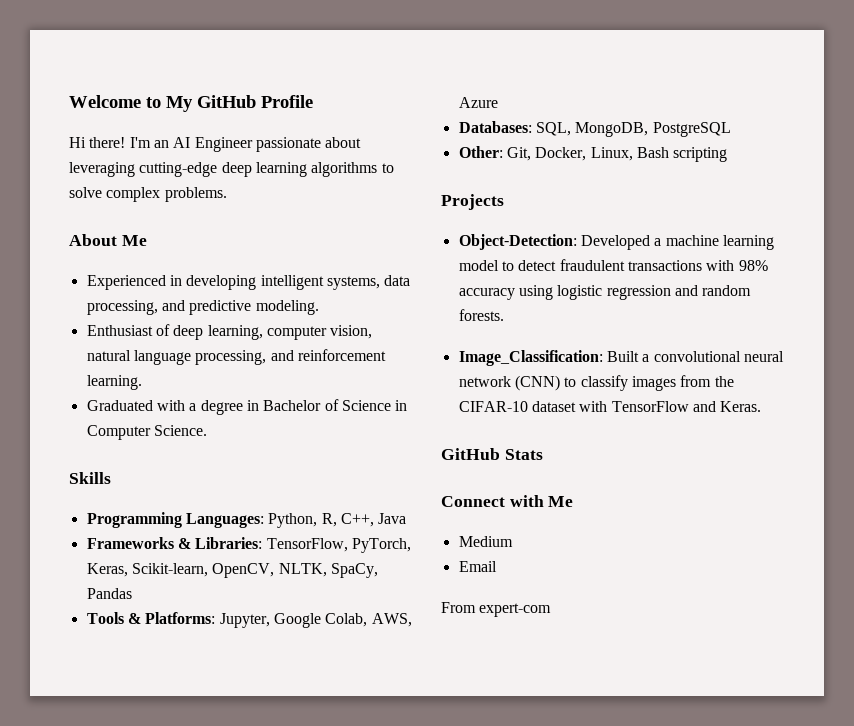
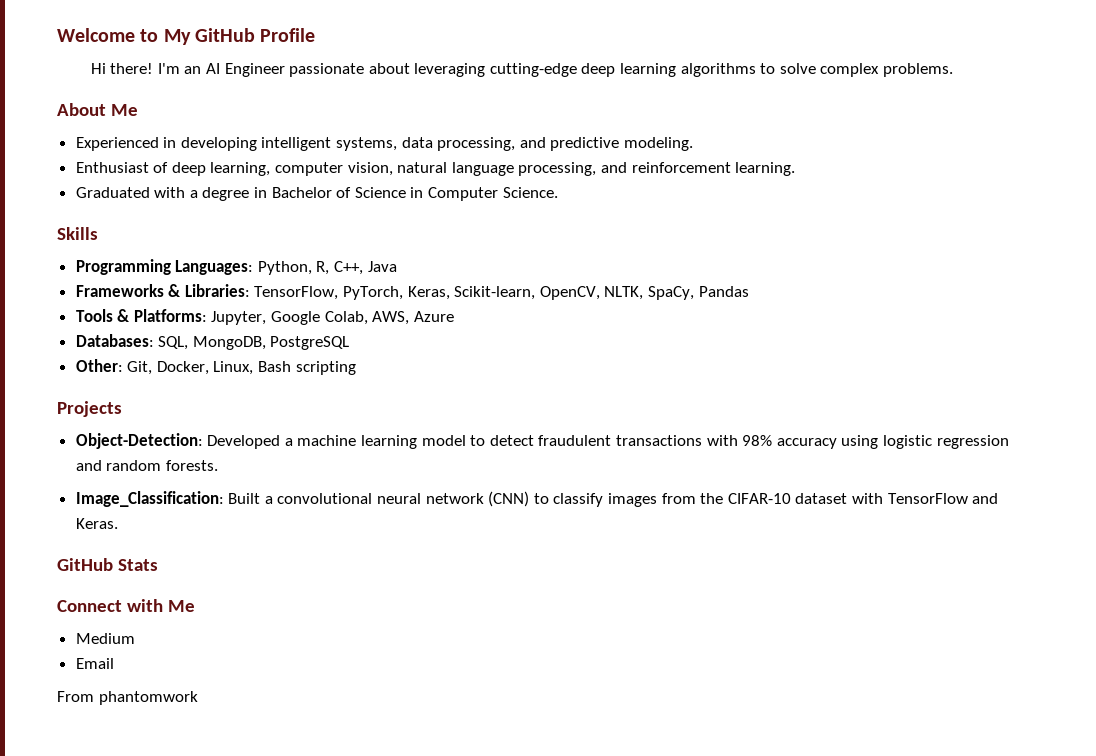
- From expert-com
+ From phantomwork

